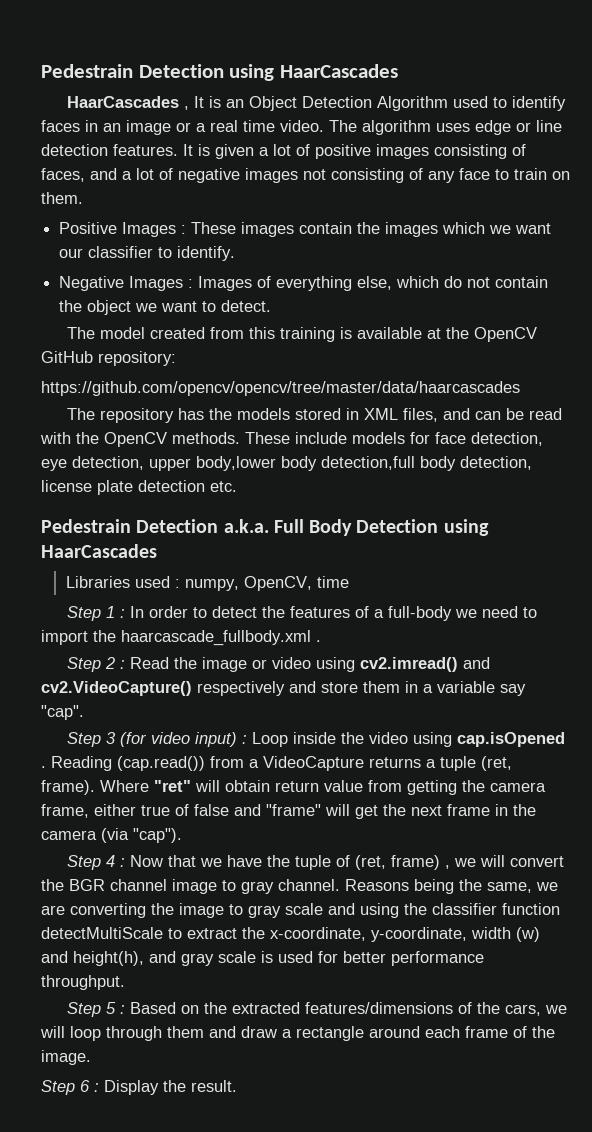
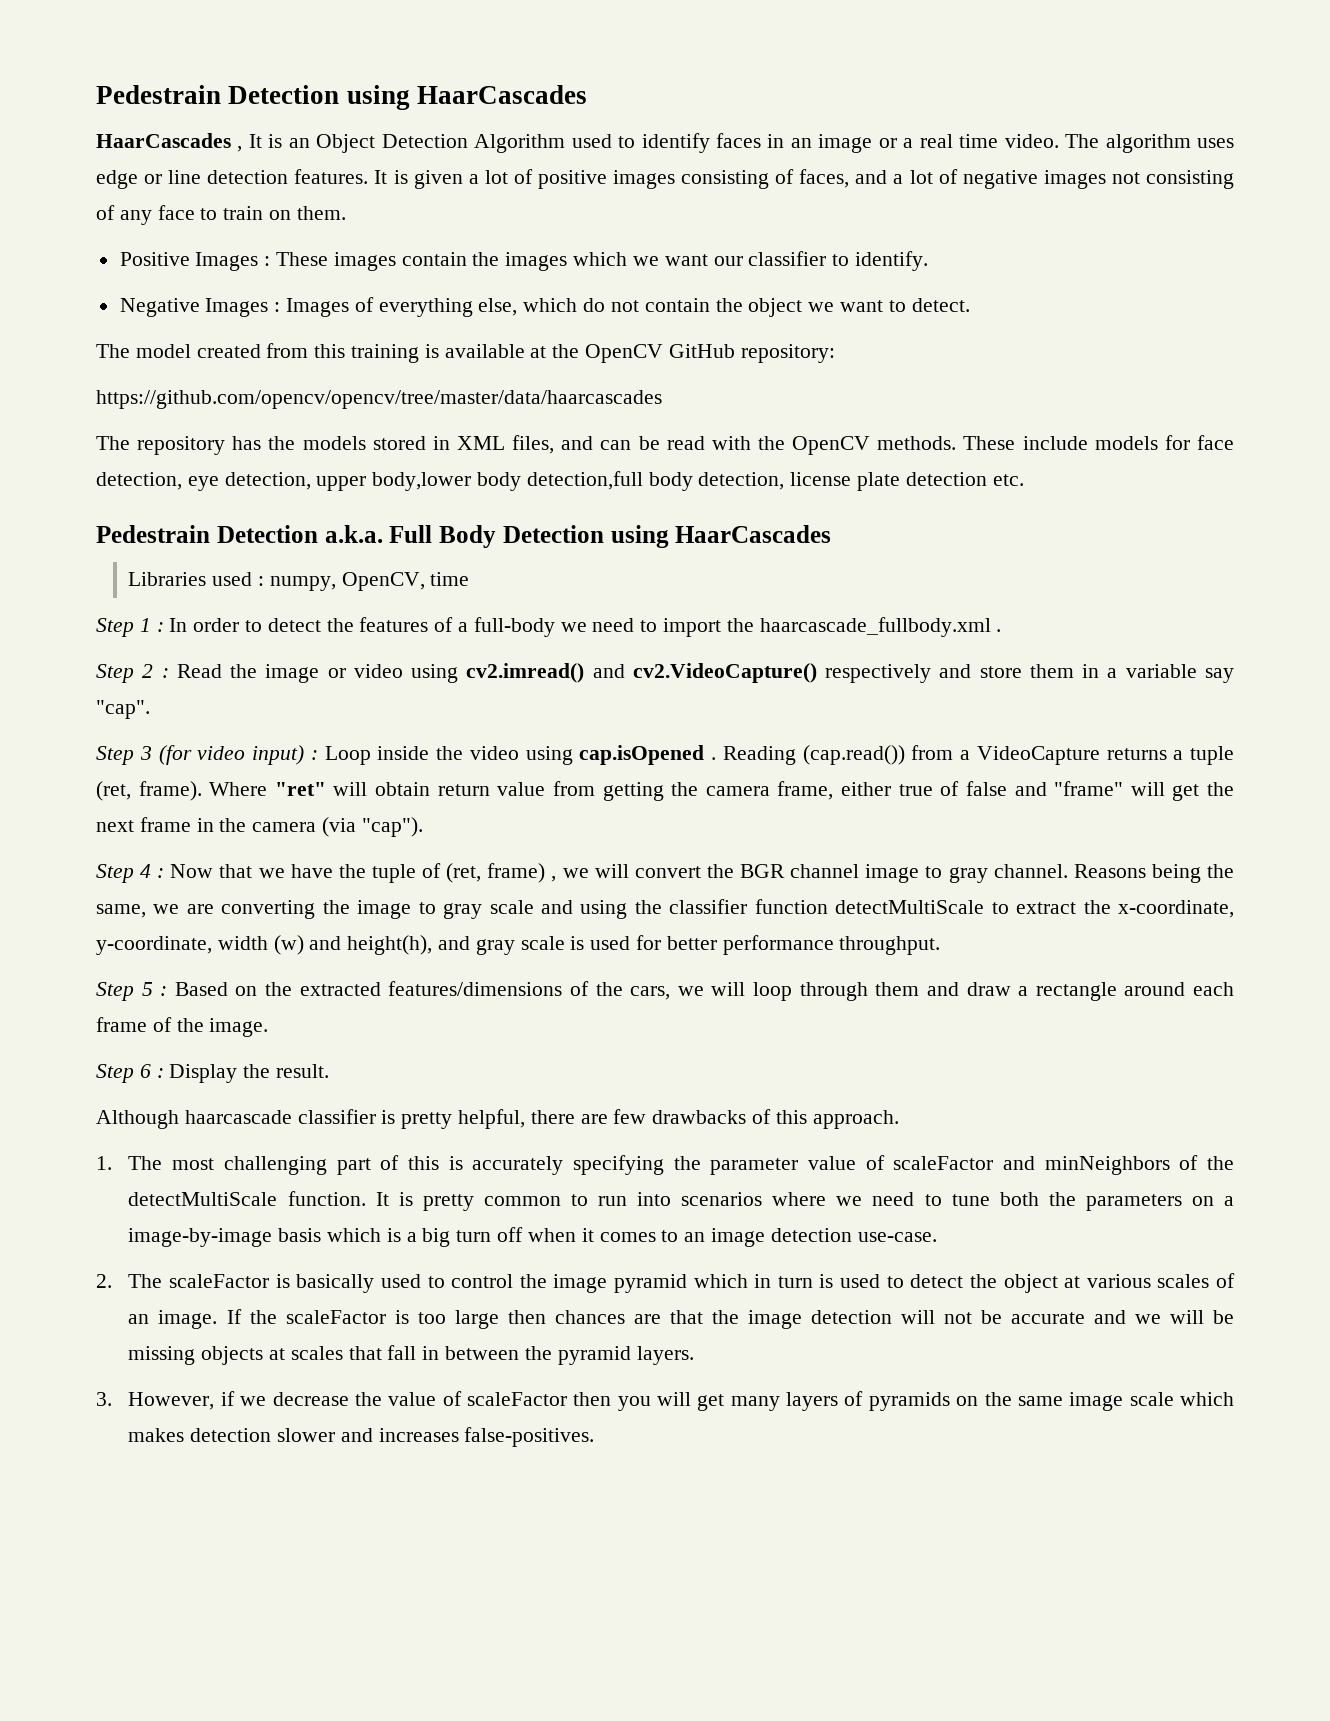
+ Although haarcascade classifier is pretty helpful, there are few drawbacks of this approach.
+ 1. The most challenging part of this is accurately specifying the parameter value of scaleFactor and minNeighbors of the detectMultiScale function. It is pretty common to run into scenarios where we need to tune both the parameters on a image-by-image basis which is a big turn off when it comes to an image detection use-case.
+ 2. The scaleFactor is basically used to control the image pyramid which in turn is used to detect the object at various scales of an image. If the scaleFactor is too large then chances are that the image detection will not be accurate and we will be missing objects at scales that fall in between the pyramid layers.
+ 3. However, if we decrease the value of scaleFactor then you will get many layers of pyramids on the same image scale which makes detection slower and increases false-positives.

